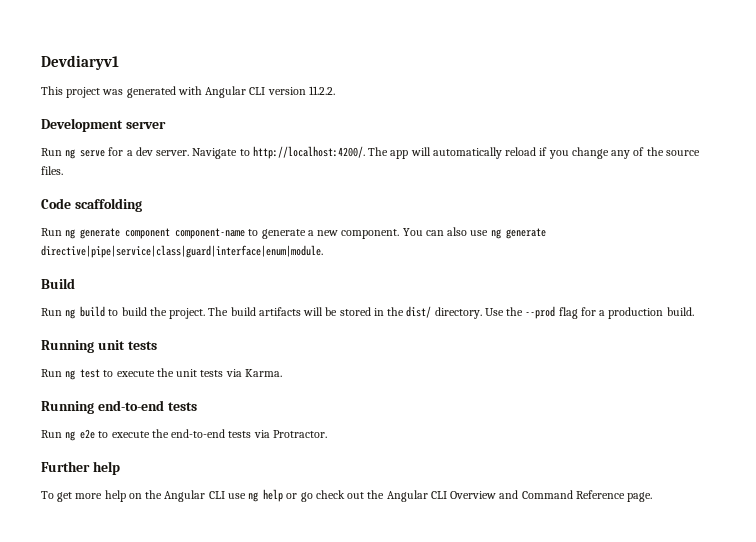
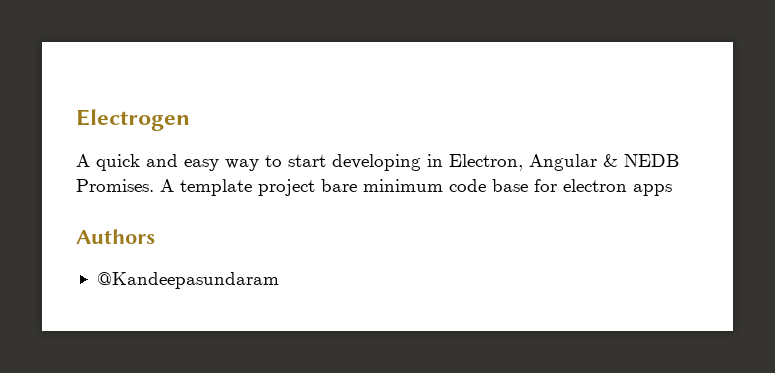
- Devdiaryv1
- This project was generated with Angular CLI version 11.2.2.
- Development server
- Run ng serve for a dev server. Navigate to http://localhost:4200/. The app will automatically reload if you change any of the source files.
- Code scaffolding
- Run ng generate component component-name to generate a new component. You can also use ng generate directive|pipe|service|class|guard|interface|enum|module.
- Build
- Run ng build to build the project. The build artifacts will be stored in the dist/ directory. Use the --prod flag for a production build.
- Running unit tests
- Run ng test to execute the unit tests via Karma.
- Running end-to-end tests
- Run ng e2e to execute the end-to-end tests via Protractor.
- Further help
- To get more help on the Angular CLI use ng help or go check out the Angular CLI Overview and Command Reference page.
+ Electrogen
+ A quick and easy way to start developing in Electron, Angular & NEDB Promises. A template project bare minimum code base for electron apps
+ Authors
+ @Kandeepasundaram

